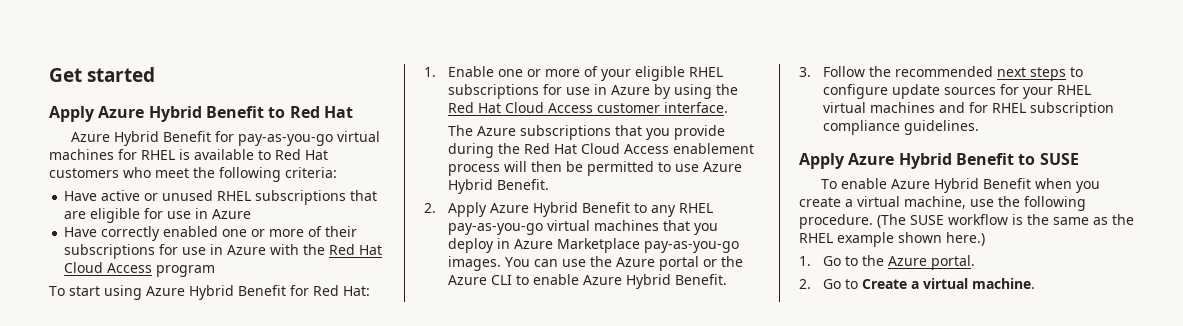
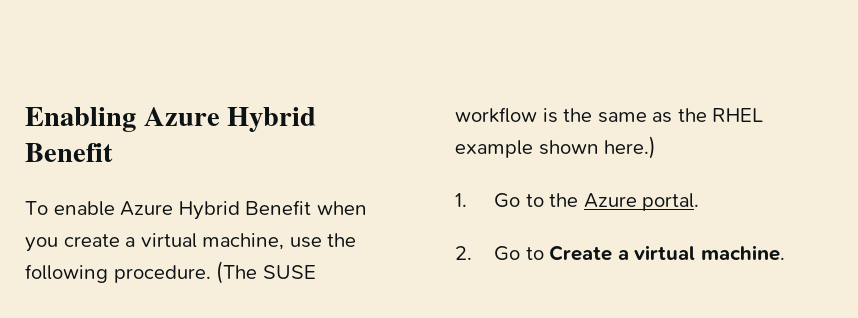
- Get started
- Apply Azure Hybrid Benefit to Red Hat
- Azure Hybrid Benefit for pay-as-you-go virtual machines for RHEL is available to Red Hat customers who meet the following criteria:
- Have active or unused RHEL subscriptions that are eligible for use in Azure
- Have correctly enabled one or more of their subscriptions for use in Azure with the Red Hat Cloud Access program
- To start using Azure Hybrid Benefit for Red Hat:
- 1. Enable one or more of your eligible RHEL subscriptions for use in Azure by using the Red Hat Cloud Access customer interface.
- The Azure subscriptions that you provide during the Red Hat Cloud Access enablement process will then be permitted to use Azure Hybrid Benefit.
- 2. Apply Azure Hybrid Benefit to any RHEL pay-as-you-go virtual machines that you deploy in Azure Marketplace pay-as-you-go images. You can use the Azure portal or the Azure CLI to enable Azure Hybrid Benefit.
- 3. Follow the recommended next steps to configure update sources for your RHEL virtual machines and for RHEL subscription compliance guidelines.
- Apply Azure Hybrid Benefit to SUSE
+ Enabling Azure Hybrid Benefit

